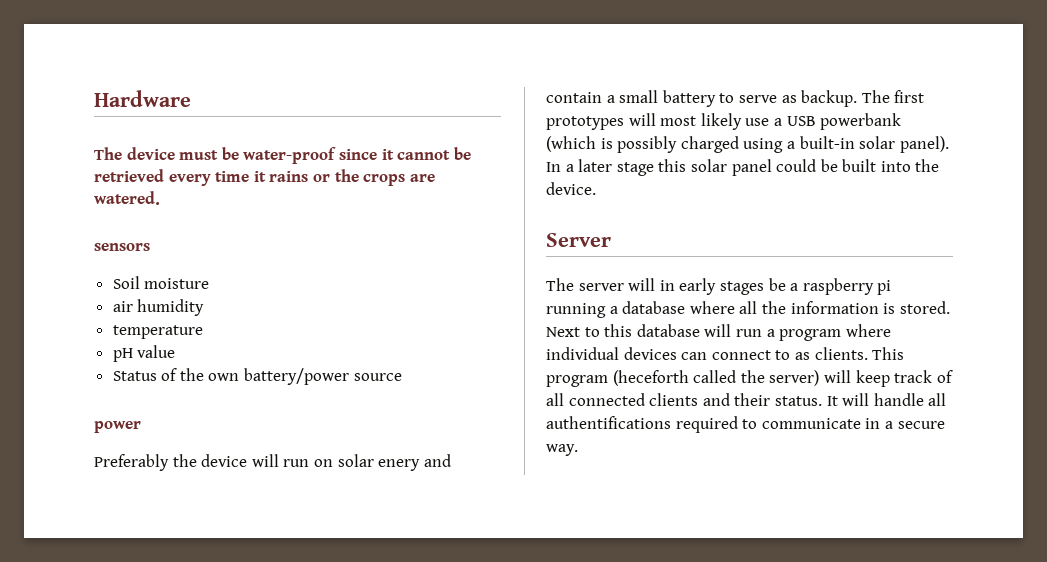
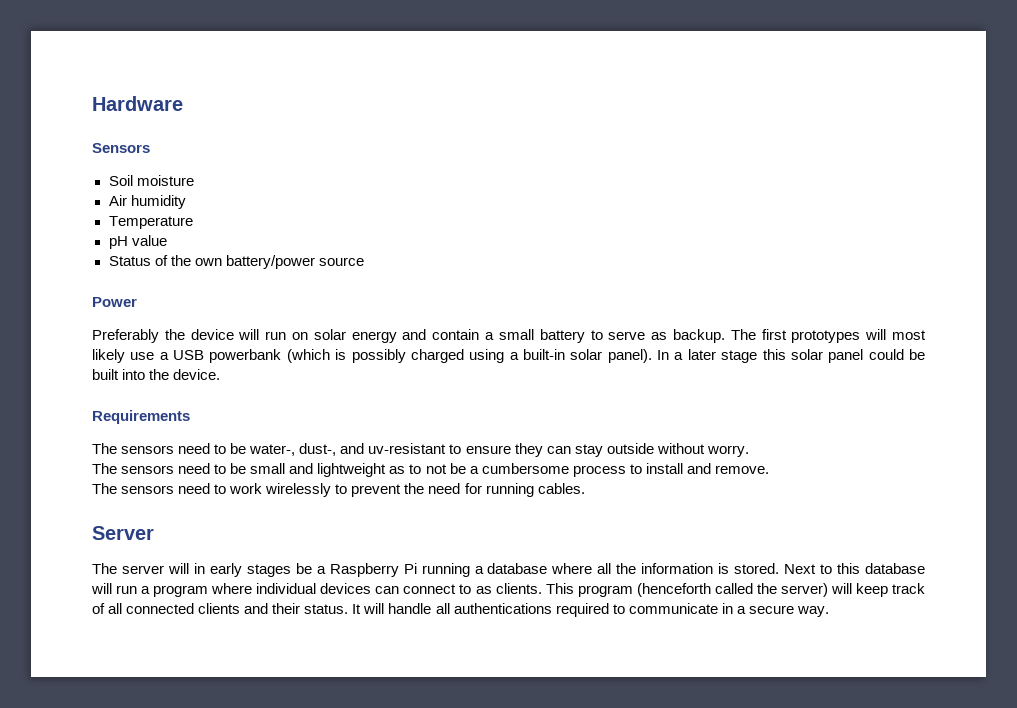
- The device must be water-proof since it cannot be retrieved every time it rains or the crops are watered.
- sensors
+ Sensors
- air humidity
+ Air humidity
- temperature
+ Temperature
- power
+ Power
- Preferably the device will run on solar enery and contain a small battery to serve as backup.
+ Preferably the device will run on solar energy and contain a small battery to serve as backup.
+ Requirements
+ The sensors need to be water-, dust-, and uv-resistant to ensure they can stay outside without worry.
+ The sensors need to be small and lightweight as to not be a cumbersome process to install and remove.
+ The sensors need to work wirelessly to prevent the need for running cables.
- The server will in early stages be a raspberry pi running a database where all the information is stored.
+ The server will in early stages be a Raspberry Pi running a database where all the information is stored.
- This program (heceforth called the server) will keep track of all connected clients and their status.
+ This program (henceforth called the server) will keep track of all connected clients and their status.
- It will handle all authentifications required to communicate in a secure way.
+ It will handle all authentications required to communicate in a secure way.

